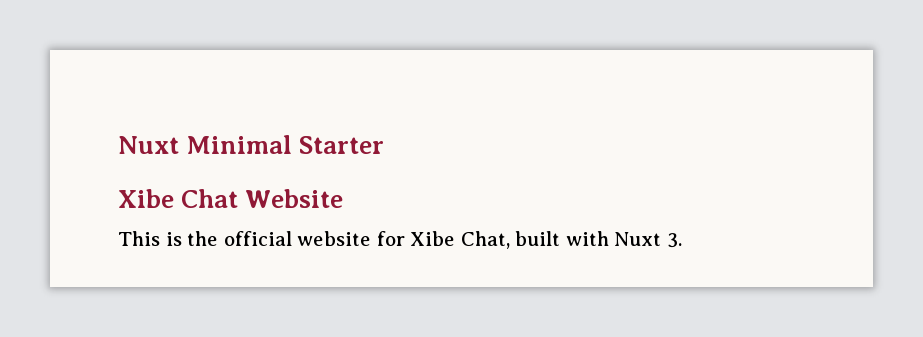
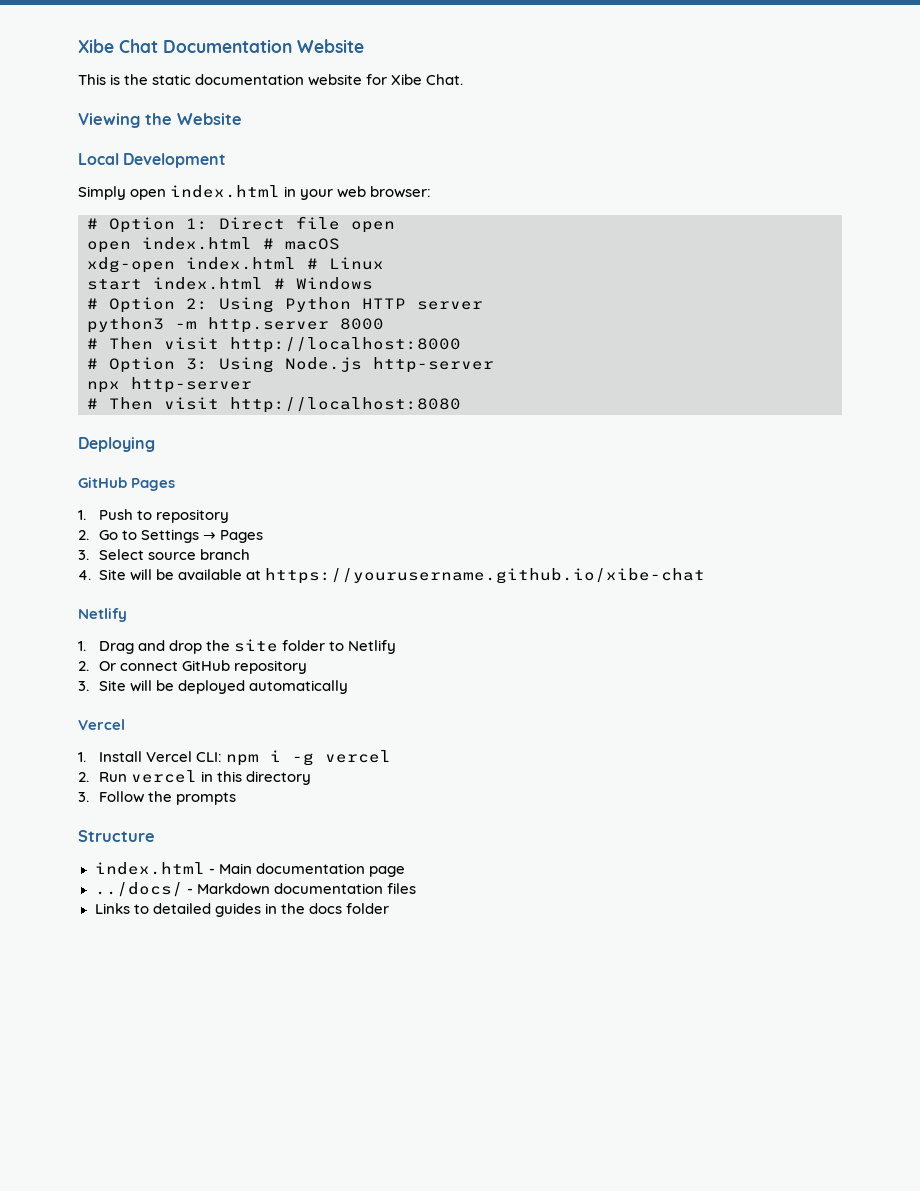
- Nuxt Minimal Starter
- Xibe Chat Website
+ Xibe Chat Documentation Website
- This is the official website for Xibe Chat, built with Nuxt 3.
+ This is the static documentation website for Xibe Chat.
+ Viewing the Website
+ Local Development
+ Simply open index.html in your web browser:
+ # Option 1: Direct file open
+ open index.html # macOS
+ xdg-open index.html # Linux
+ start index.html # Windows
+ # Option 2: Using Python HTTP server
+ python3 -m http.server 8000
+ # Then visit http://localhost:8000
+ # Option 3: Using Node.js http-server
+ npx http-server
+ # Then visit http://localhost:8080
+ Deploying
+ GitHub Pages
+ 1. Push to repository
+ 2. Go to Settings → Pages
+ 3. Select source branch
+ 4. Site will be available at https://yourusername.github.io/xibe-chat
+ Netlify
+ 1. Drag and drop the site folder to Netlify
+ 2. Or connect GitHub repository
+ 3. Site will be deployed automatically
+ Vercel
+ 1. Install Vercel CLI: npm i -g vercel
+ 2. Run vercel in this directory
+ 3. Follow the prompts
+ Structure
+ index.html - Main documentation page
+ ../docs/ - Markdown documentation files
+ Links to detailed guides in the docs folder

